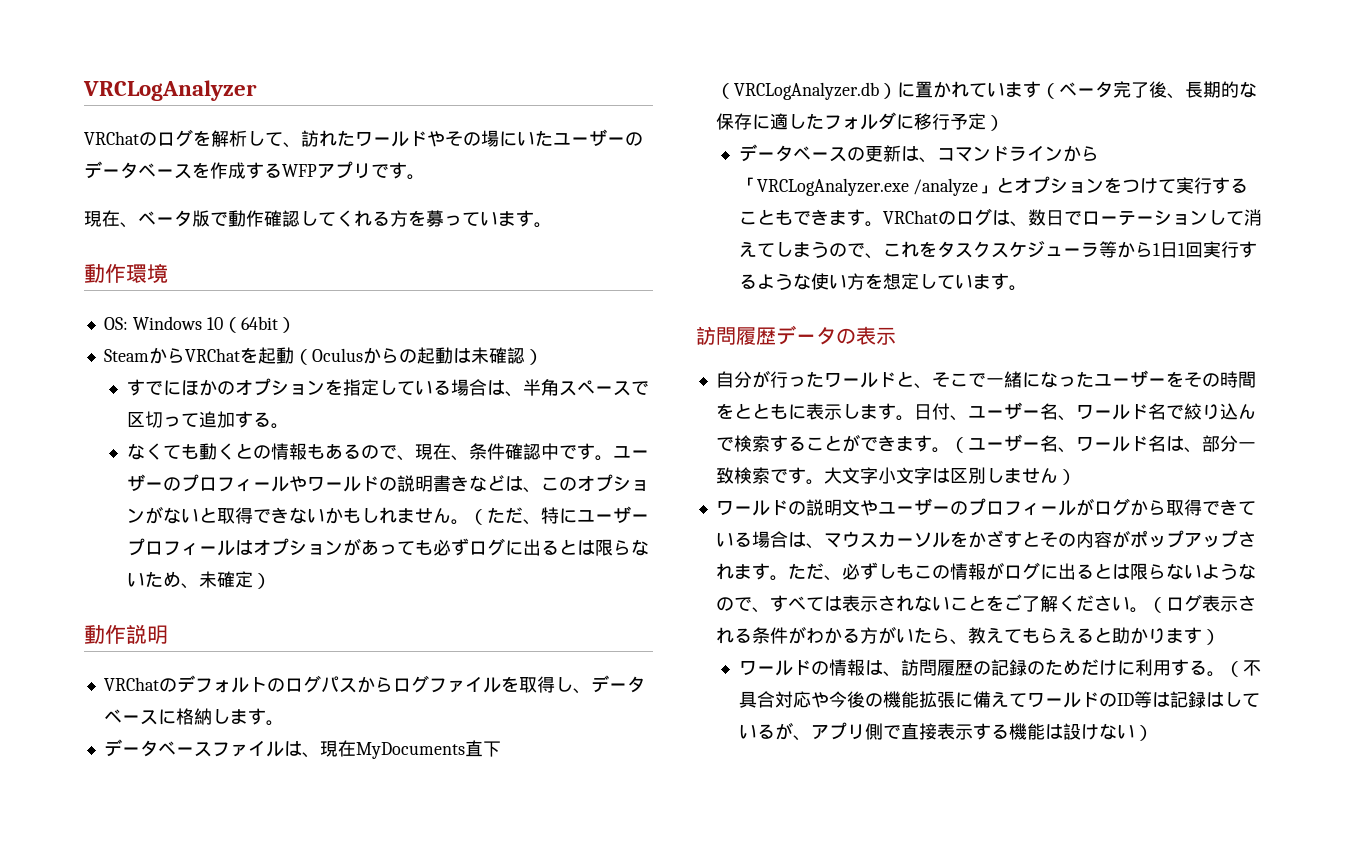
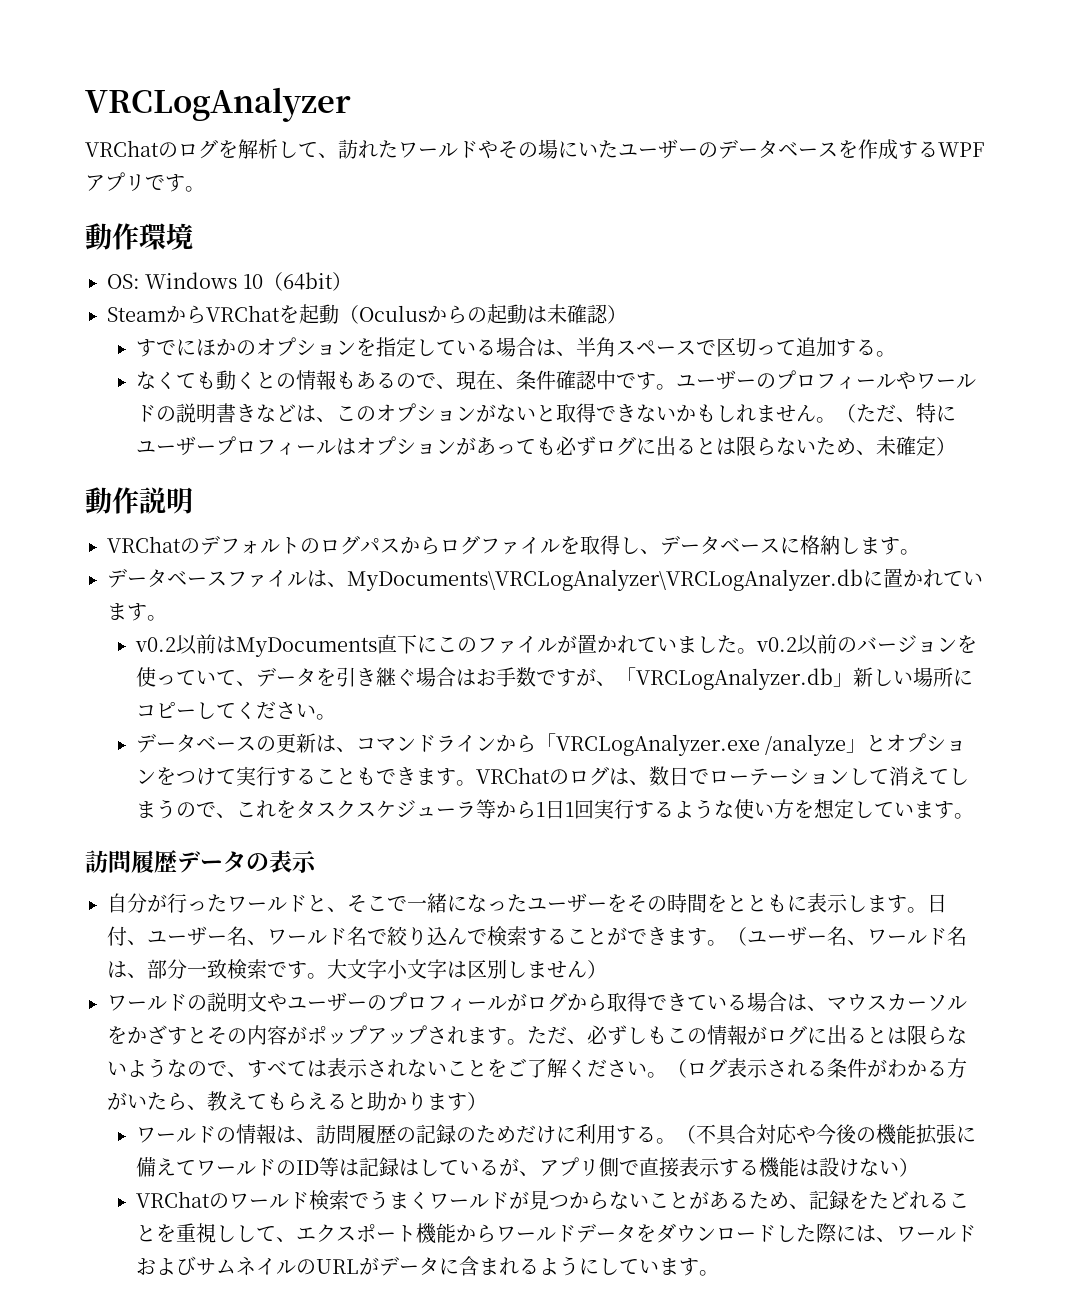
- VRChatのログを解析して、訪れたワールドやその場にいたユーザーのデータベースを作成するWFPアプリです。
+ VRChatのログを解析して、訪れたワールドやその場にいたユーザーのデータベースを作成するWPFアプリです。
- 現在、ベータ版で動作確認してくれる方を募っています。
- データベースファイルは、現在MyDocuments直下（VRCLogAnalyzer.db）に置かれています（ベータ完了後、長期的な保存に適したフォルダに移行予定）
+ データベースファイルは、MyDocuments\VRCLogAnalyzer\VRCLogAnalyzer.dbに置かれています。
+ v0.2以前はMyDocuments直下にこのファイルが置かれていました。v0.2以前のバージョンを使っていて、データを引き継ぐ場合はお手数ですが、「VRCLogAnalyzer.db」新しい場所にコピーしてください。
+ VRChatのワールド検索でうまくワールドが見つからないことがあるため、記録をたどれることを重視しして、エクスポート機能からワールドデータをダウンロードした際には、ワールドおよびサムネイルのURLがデータに含まれるようにしています。

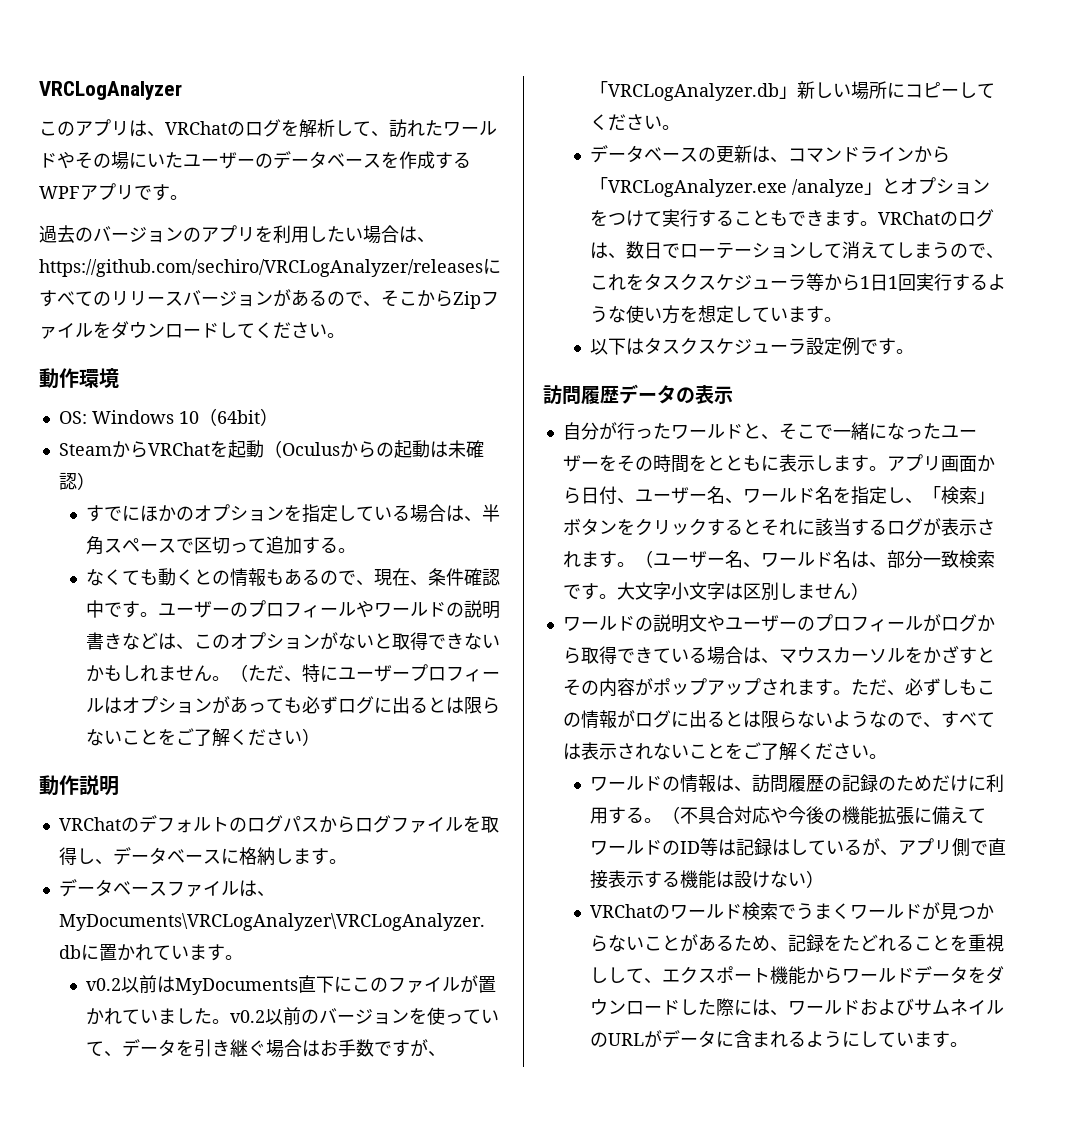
- VRChatのログを解析して、訪れたワールドやその場にいたユーザーのデータベースを作成するWPFアプリです。
+ このアプリは、VRChatのログを解析して、訪れたワールドやその場にいたユーザーのデータベースを作成するWPFアプリです。
+ 過去のバージョンのアプリを利用したい場合は、https://github.com/sechiro/VRCLogAnalyzer/releasesにすべてのリリースバージョンがあるので、そこからZipファイルをダウンロードしてください。
- （ただ、特にユーザープロフィールはオプションがあっても必ずログに出るとは限らないため、未確定）
+ （ただ、特にユーザープロフィールはオプションがあっても必ずログに出るとは限らないことをご了解ください）
+ 以下はタスクスケジューラ設定例です。
- 日付、ユーザー名、ワールド名で絞り込んで検索することができます。
+ アプリ画面から日付、ユーザー名、ワールド名を指定し、「検索」ボタンをクリックするとそれに該当するログが表示されます。
- （ログ表示される条件がわかる方がいたら、教えてもらえると助かります）

